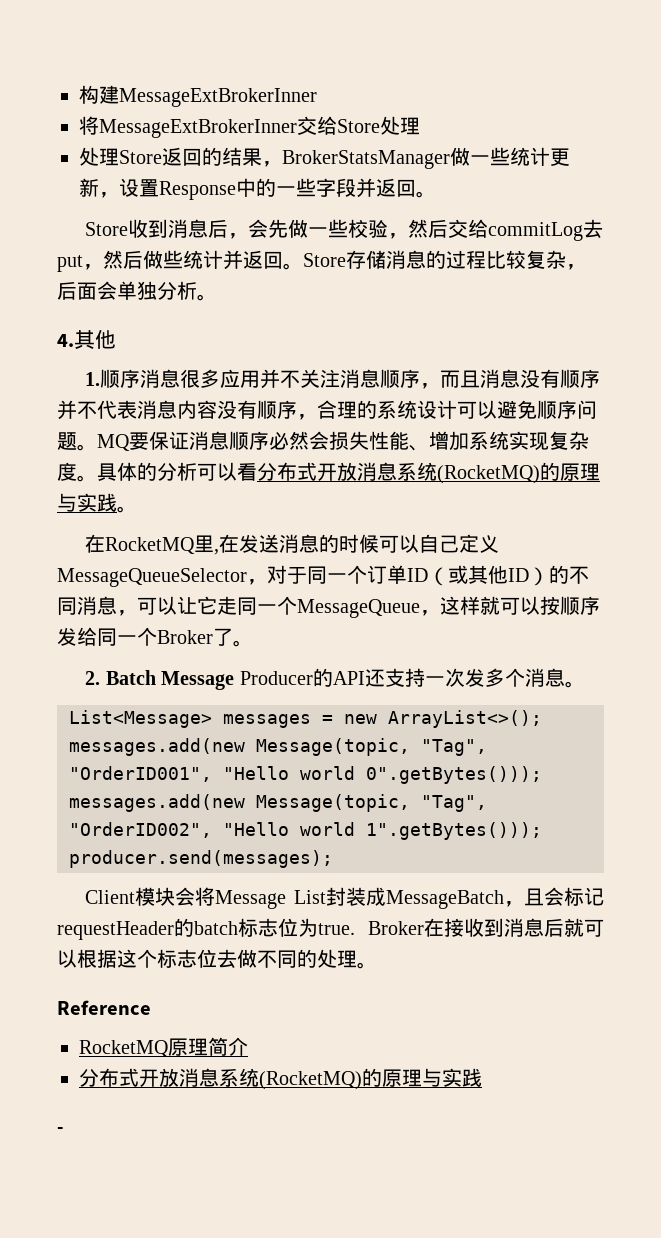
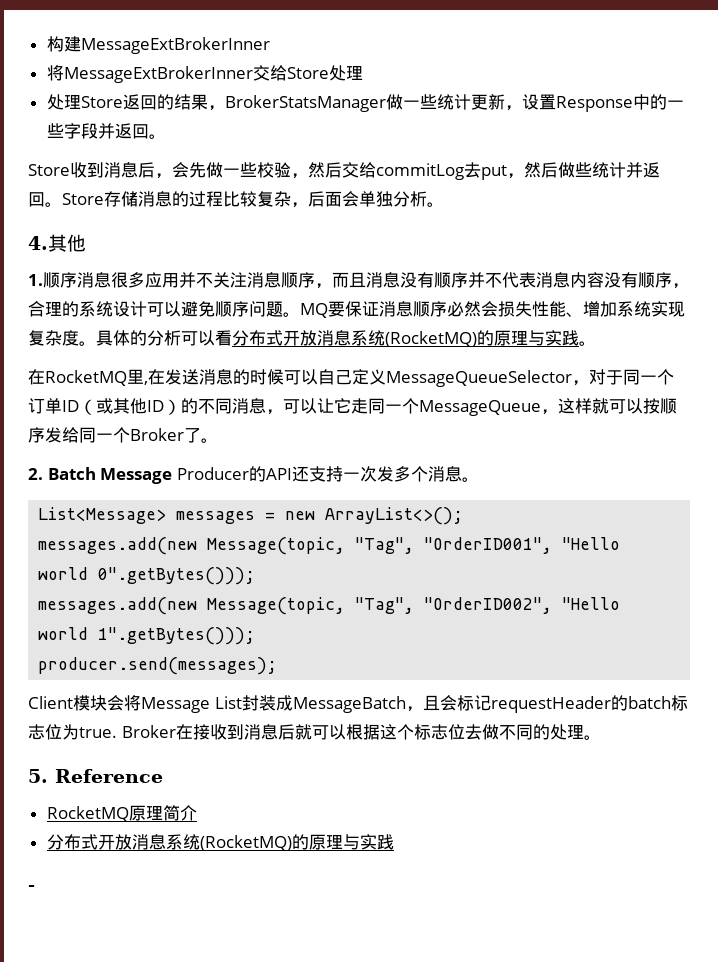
- Reference
+ 5. Reference

